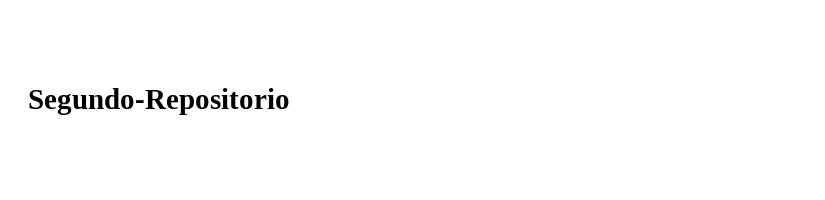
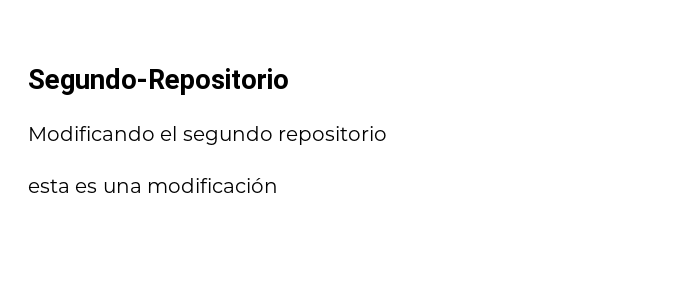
+ Modificando el segundo repositorio
+ esta es una modificación

